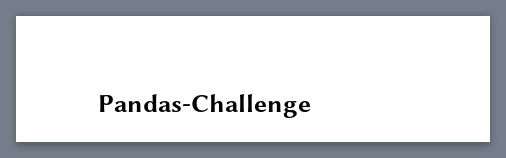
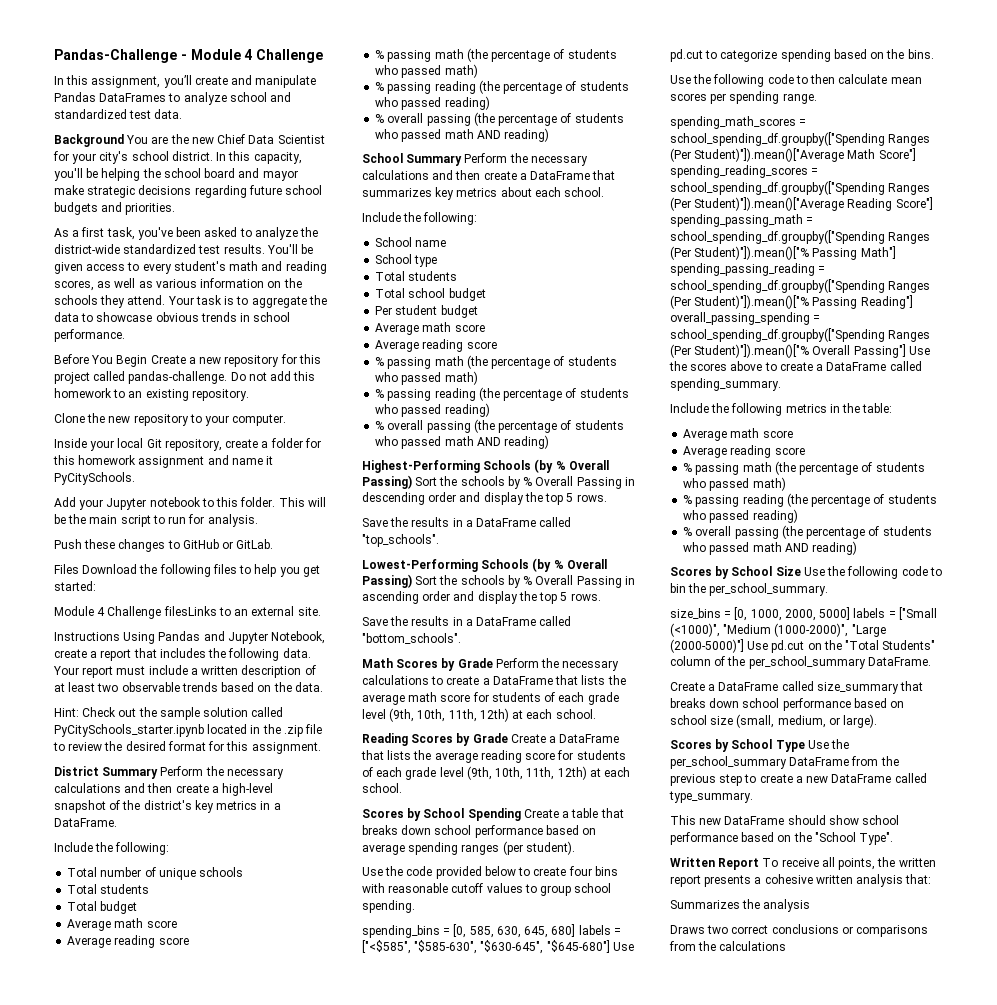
- Pandas-Challenge
+ Pandas-Challenge - Module 4 Challenge
+ In this assignment, you’ll create and manipulate Pandas DataFrames to analyze school and standardized test data.
+ Background You are the new Chief Data Scientist for your city's school district. In this capacity, you'll be helping the school board and mayor make strategic decisions regarding future school budgets and priorities.
+ As a first task, you've been asked to analyze the district-wide standardized test results. You'll be given access to every student's math and reading scores, as well as various information on the schools they attend. Your task is to aggregate the data to showcase obvious trends in school performance.
+ Before You Begin Create a new repository for this project called pandas-challenge. Do not add this homework to an existing repository.
+ Clone the new repository to your computer.
+ Inside your local Git repository, create a folder for this homework assignment and name it PyCitySchools.
+ Add your Jupyter notebook to this folder. This will be the main script to run for analysis.
+ Push these changes to GitHub or GitLab.
+ Files Download the following files to help you get started:
+ Module 4 Challenge filesLinks to an external site.
+ Instructions Using Pandas and Jupyter Notebook, create a report that includes the following data. Your report must include a written description of at least two observable trends based on the data.
+ Hint: Check out the sample solution called PyCitySchools_starter.ipynb located in the .zip file to review the desired format for this assignment.
+ District Summary Perform the necessary calculations and then create a high-level snapshot of the district's key metrics in a DataFrame.
+ Include the following:
+ Total number of unique schools
+ Total students
+ Total budget
+ Average math score
+ Average reading score
+ % passing math (the percentage of students who passed math)
+ % passing reading (the percentage of students who passed reading)
+ % overall passing (the percentage of students who passed math AND reading)
+ School Summary Perform the necessary calculations and then create a DataFrame that summarizes key metrics about each school.
+ Include the following:
+ School name
+ School type
+ Total students
+ Total school budget
+ Per student budget
+ Average math score
+ Average reading score
+ % passing math (the percentage of students who passed math)
+ % passing reading (the percentage of students who passed reading)
+ % overall passing (the percentage of students who passed math AND reading)
+ Highest-Performing Schools (by % Overall Passing) Sort the schools by % Overall Passing in descending order and display the top 5 rows.
+ Save the results in a DataFrame called "top_schools".
+ Lowest-Performing Schools (by % Overall Passing) Sort the schools by % Overall Passing in ascending order and display the top 5 rows.
+ Save the results in a DataFrame called "bottom_schools".
+ Math Scores by Grade Perform the necessary calculations to create a DataFrame that lists the average math score for students of each grade level (9th, 10th, 11th, 12th) at each school.
+ Reading Scores by Grade Create a DataFrame that lists the average reading score for students of each grade level (9th, 10th, 11th, 12th) at each school.
+ Scores by School Spending Create a table that breaks down school performance based on average spending ranges (per student).
+ Use the code provided below to create four bins with reasonable cutoff values to group school spending.
+ spending_bins = [0, 585, 630, 645, 680] labels = ["<$585", "$585-630", "$630-645", "$645-680"] Use pd.cut to categorize spending based on the bins.
+ Use the following code to then calculate mean scores per spending range.
+ spending_math_scores = school_spending_df.groupby(["Spending Ranges (Per Student)"]).mean()["Average Math Score"] spending_reading_scores = school_spending_df.groupby(["Spending Ranges (Per Student)"]).mean()["Average Reading Score"] spending_passing_math = school_spending_df.groupby(["Spending Ranges (Per Student)"]).mean()["% Passing Math"] spending_passing_reading = school_spending_df.groupby(["Spending Ranges (Per Student)"]).mean()["% Passing Reading"] overall_passing_spending = school_spending_df.groupby(["Spending Ranges (Per Student)"]).mean()["% Overall Passing"] Use the scores above to create a DataFrame called spending_summary.
+ Include the following metrics in the table:
+ Average math score
+ Average reading score
+ % passing math (the percentage of students who passed math)
+ % passing reading (the percentage of students who passed reading)
+ % overall passing (the percentage of students who passed math AND reading)
+ Scores by School Size Use the following code to bin the per_school_summary.
+ size_bins = [0, 1000, 2000, 5000] labels = ["Small (<1000)", "Medium (1000-2000)", "Large (2000-5000)"] Use pd.cut on the "Total Students" column of the per_school_summary DataFrame.
+ Create a DataFrame called size_summary that breaks down school performance based on school size (small, medium, or large).
+ Scores by School Type Use the per_school_summary DataFrame from the previous step to create a new DataFrame called type_summary.
+ This new DataFrame should show school performance based on the "School Type".
+ Written Report To receive all points, the written report presents a cohesive written analysis that:
+ Summarizes the analysis
+ Draws two correct conclusions or comparisons from the calculations

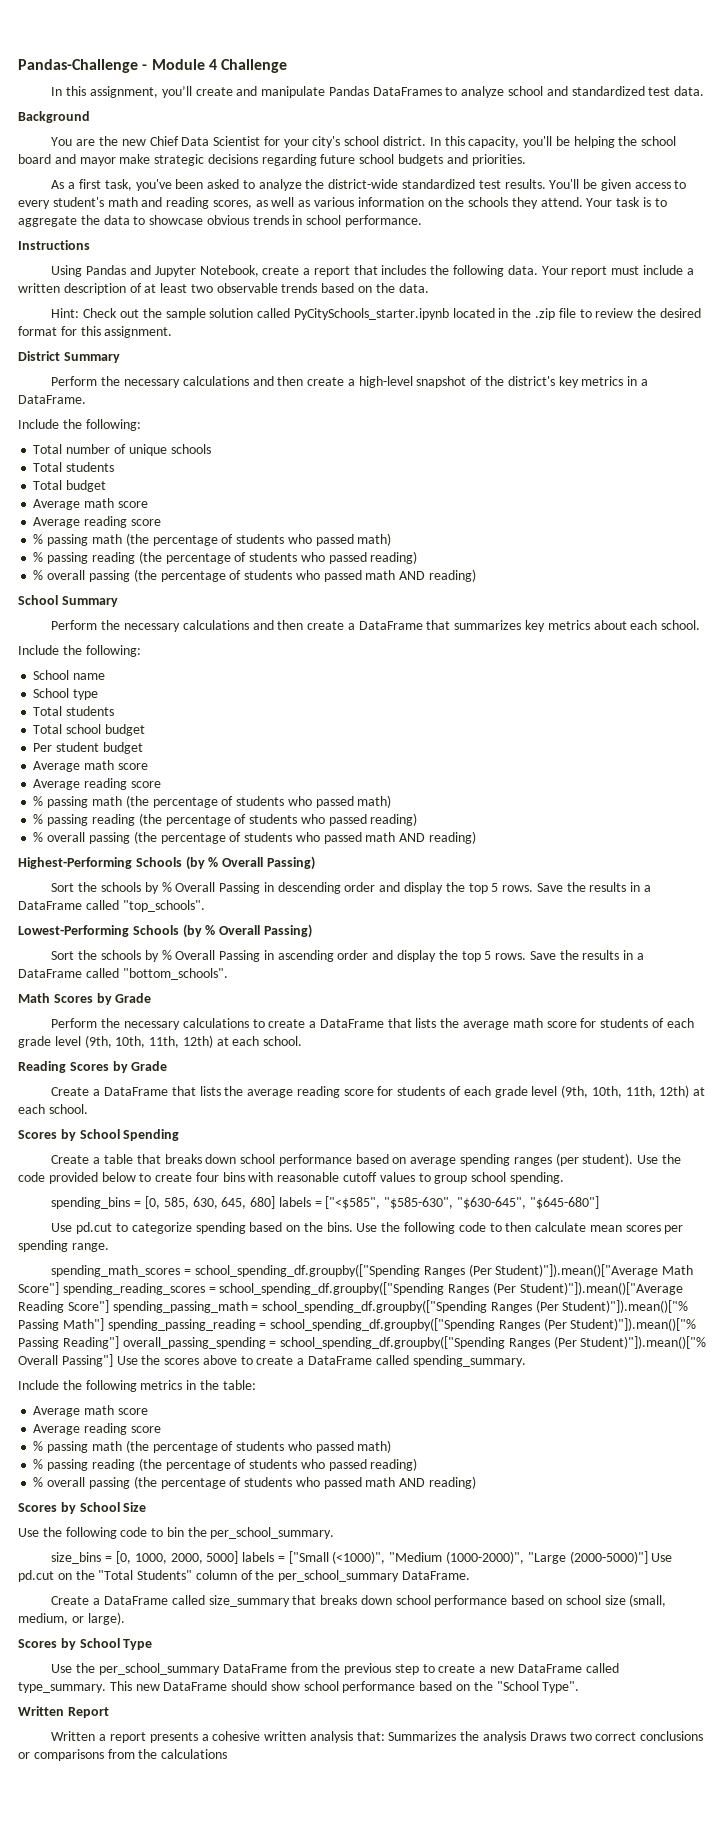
- Background You are the new Chief Data Scientist for your city's school district.
+ Background
+ You are the new Chief Data Scientist for your city's school district.
- Before You Begin Create a new repository for this project called pandas-challenge. Do not add this homework to an existing repository.
- Clone the new repository to your computer.
- Inside your local Git repository, create a folder for this homework assignment and name it PyCitySchools.
- Add your Jupyter notebook to this folder. This will be the main script to run for analysis.
- Push these changes to GitHub or GitLab.
- Files Download the following files to help you get started:
- Module 4 Challenge filesLinks to an external site.
- Instructions Using Pandas and Jupyter Notebook, create a report that includes the following data.
+ Instructions
+ Using Pandas and Jupyter Notebook, create a report that includes the following data.
- District Summary Perform the necessary calculations and then create a high-level snapshot of the district's key metrics in a DataFrame.
+ District Summary
+ Perform the necessary calculations and then create a high-level snapshot of the district's key metrics in a DataFrame.
- School Summary Perform the necessary calculations and then create a DataFrame that summarizes key metrics about each school.
+ School Summary
+ Perform the necessary calculations and then create a DataFrame that summarizes key metrics about each school.
- Highest-Performing Schools (by % Overall Passing) Sort the schools by % Overall Passing in descending order and display the top 5 rows.
- Save the results in a DataFrame called "top_schools".
+ Highest-Performing Schools (by % Overall Passing)
+ Sort the schools by % Overall Passing in descending order and display the top 5 rows. Save the results in a DataFrame called "top_schools".
- Lowest-Performing Schools (by % Overall Passing) Sort the schools by % Overall Passing in ascending order and display the top 5 rows.
- Save the results in a DataFrame called "bottom_schools".
+ Lowest-Performing Schools (by % Overall Passing)
+ Sort the schools by % Overall Passing in ascending order and display the top 5 rows. Save the results in a DataFrame called "bottom_schools".
- Math Scores by Grade Perform the necessary calculations to create a DataFrame that lists the average math score for students of each grade level (9th, 10th, 11th, 12th) at each school.
+ Math Scores by Grade
+ Perform the necessary calculations to create a DataFrame that lists the average math score for students of each grade level (9th, 10th, 11th, 12th) at each school.
- Reading Scores by Grade Create a DataFrame that lists the average reading score for students of each grade level (9th, 10th, 11th, 12th) at each school.
+ Reading Scores by Grade
+ Create a DataFrame that lists the average reading score for students of each grade level (9th, 10th, 11th, 12th) at each school.
- Scores by School Spending Create a table that breaks down school performance based on average spending ranges (per student).
- Use the code provided below to create four bins with reasonable cutoff values to group school spending.
+ Scores by School Spending
+ Create a table that breaks down school performance based on average spending ranges (per student). Use the code provided below to create four bins with reasonable cutoff values to group school spending.
- spending_bins = [0, 585, 630, 645, 680] labels = ["<$585", "$585-630", "$630-645", "$645-680"] Use pd.cut to categorize spending based on the bins.
- Use the following code to then calculate mean scores per spending range.
+ spending_bins = [0, 585, 630, 645, 680] labels = ["<$585", "$585-630", "$630-645", "$645-680"]
+ Use pd.cut to categorize spending based on the bins. Use the following code to then calculate mean scores per spending range.
- Scores by School Size Use the following code to bin the per_school_summary.
+ Scores by School Size
+ Use the following code to bin the per_school_summary.
- Scores by School Type Use the per_school_summary DataFrame from the previous step to create a new DataFrame called type_summary.
- This new DataFrame should show school performance based on the "School Type".
+ Scores by School Type
+ Use the per_school_summary DataFrame from the previous step to create a new DataFrame called type_summary. This new DataFrame should show school performance based on the "School Type".
- Written Report To receive all points, the written report presents a cohesive written analysis that:
- Summarizes the analysis
- Draws two correct conclusions or comparisons from the calculations
+ Written Report
+ Written a report presents a cohesive written analysis that: Summarizes the analysis Draws two correct conclusions or comparisons from the calculations

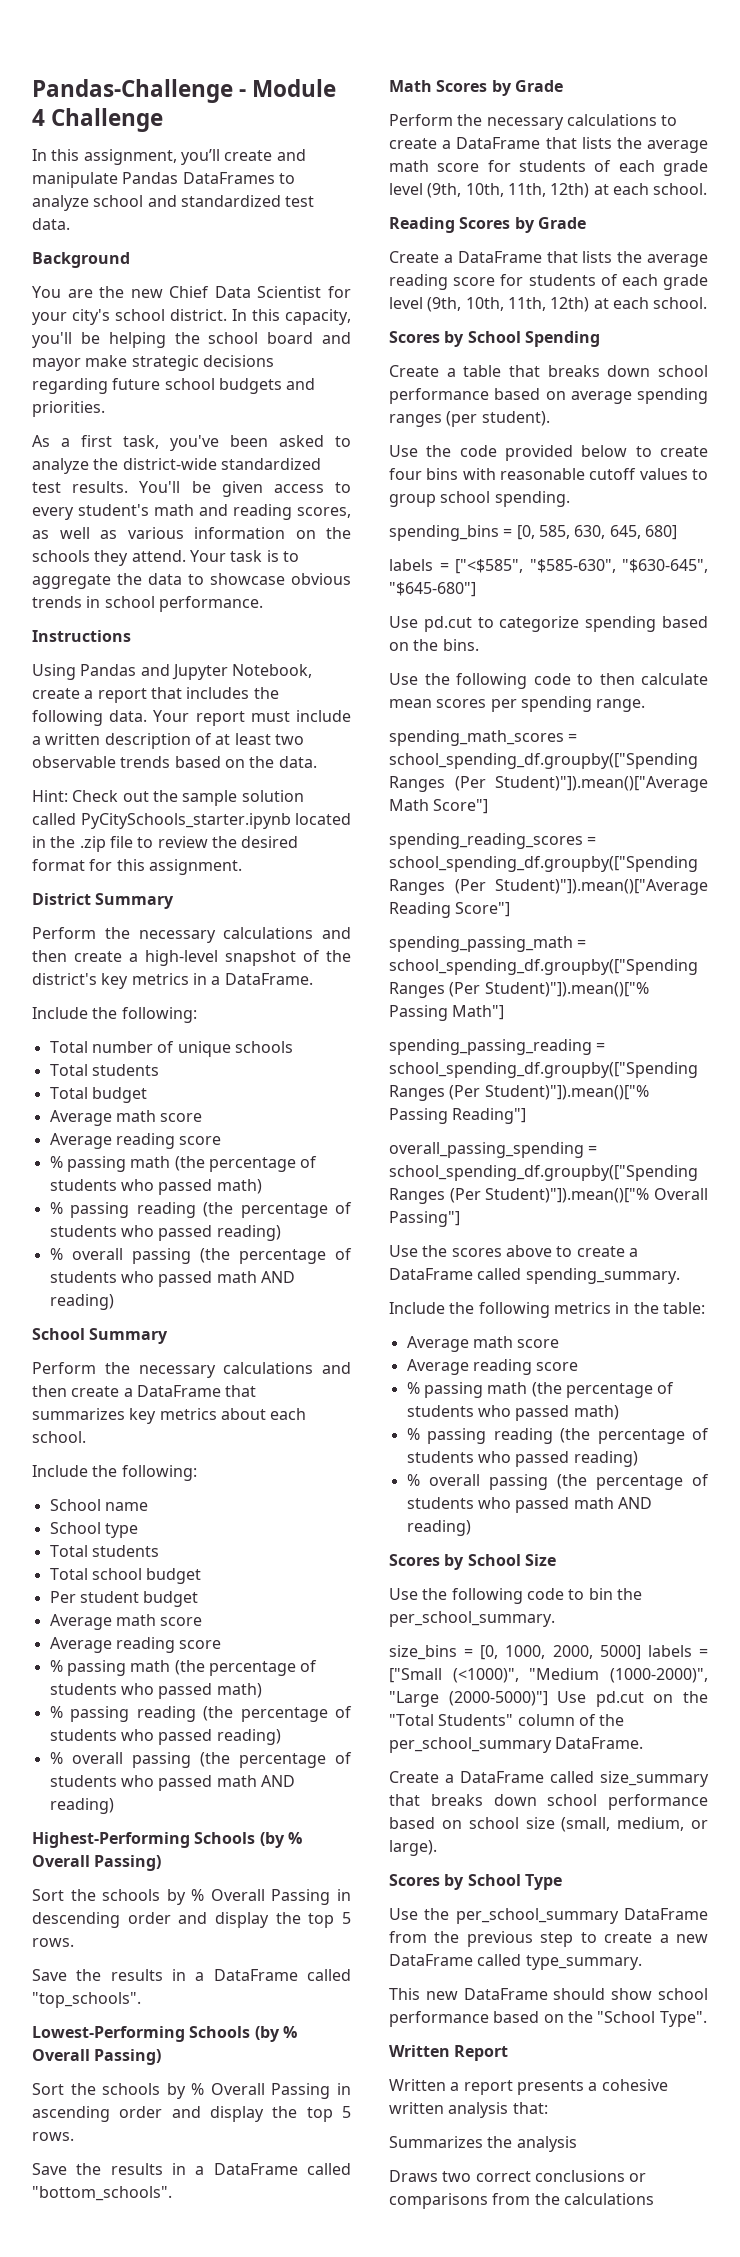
- Sort the schools by % Overall Passing in descending order and display the top 5 rows. Save the results in a DataFrame called "top_schools".
+ Sort the schools by % Overall Passing in descending order and display the top 5 rows.
+ Save the results in a DataFrame called "top_schools".
- Sort the schools by % Overall Passing in ascending order and display the top 5 rows. Save the results in a DataFrame called "bottom_schools".
+ Sort the schools by % Overall Passing in ascending order and display the top 5 rows.
+ Save the results in a DataFrame called "bottom_schools".
- Create a table that breaks down school performance based on average spending ranges (per student). Use the code provided below to create four bins with reasonable cutoff values to group school spending.
+ Create a table that breaks down school performance based on average spending ranges (per student).
+ Use the code provided below to create four bins with reasonable cutoff values to group school spending.
- spending_bins = [0, 585, 630, 645, 680] labels = ["<$585", "$585-630", "$630-645", "$645-680"]
+ spending_bins = [0, 585, 630, 645, 680]
+ labels = ["<$585", "$585-630", "$630-645", "$645-680"]
- Use pd.cut to categorize spending based on the bins. Use the following code to then calculate mean scores per spending range.
+ Use pd.cut to categorize spending based on the bins.
+ Use the following code to then calculate mean scores per spending range.
- spending_math_scores = school_spending_df.groupby(["Spending Ranges (Per Student)"]).mean()["Average Math Score"] spending_reading_scores = school_spending_df.groupby(["Spending Ranges (Per Student)"]).mean()["Average Reading Score"] spending_passing_math = school_spending_df.groupby(["Spending Ranges (Per Student)"]).mean()["% Passing Math"] spending_passing_reading = school_spending_df.groupby(["Spending Ranges (Per Student)"]).mean()["% Passing Reading"] overall_passing_spending = school_spending_df.groupby(["Spending Ranges (Per Student)"]).mean()["% Overall Passing"] Use the scores above to create a DataFrame called spending_summary.
+ spending_math_scores = school_spending_df.groupby(["Spending Ranges (Per Student)"]).mean()["Average Math Score"]
+ spending_reading_scores = school_spending_df.groupby(["Spending Ranges (Per Student)"]).mean()["Average Reading Score"]
+ spending_passing_math = school_spending_df.groupby(["Spending Ranges (Per Student)"]).mean()["% Passing Math"]
+ spending_passing_reading = school_spending_df.groupby(["Spending Ranges (Per Student)"]).mean()["% Passing Reading"]
+ overall_passing_spending = school_spending_df.groupby(["Spending Ranges (Per Student)"]).mean()["% Overall Passing"]
+ Use the scores above to create a DataFrame called spending_summary.
- Use the per_school_summary DataFrame from the previous step to create a new DataFrame called type_summary. This new DataFrame should show school performance based on the "School Type".
+ Use the per_school_summary DataFrame from the previous step to create a new DataFrame called type_summary.
+ This new DataFrame should show school performance based on the "School Type".
- Written a report presents a cohesive written analysis that: Summarizes the analysis Draws two correct conclusions or comparisons from the calculations
+ Written a report presents a cohesive written analysis that:
+ Summarizes the analysis
+ Draws two correct conclusions or comparisons from the calculations

